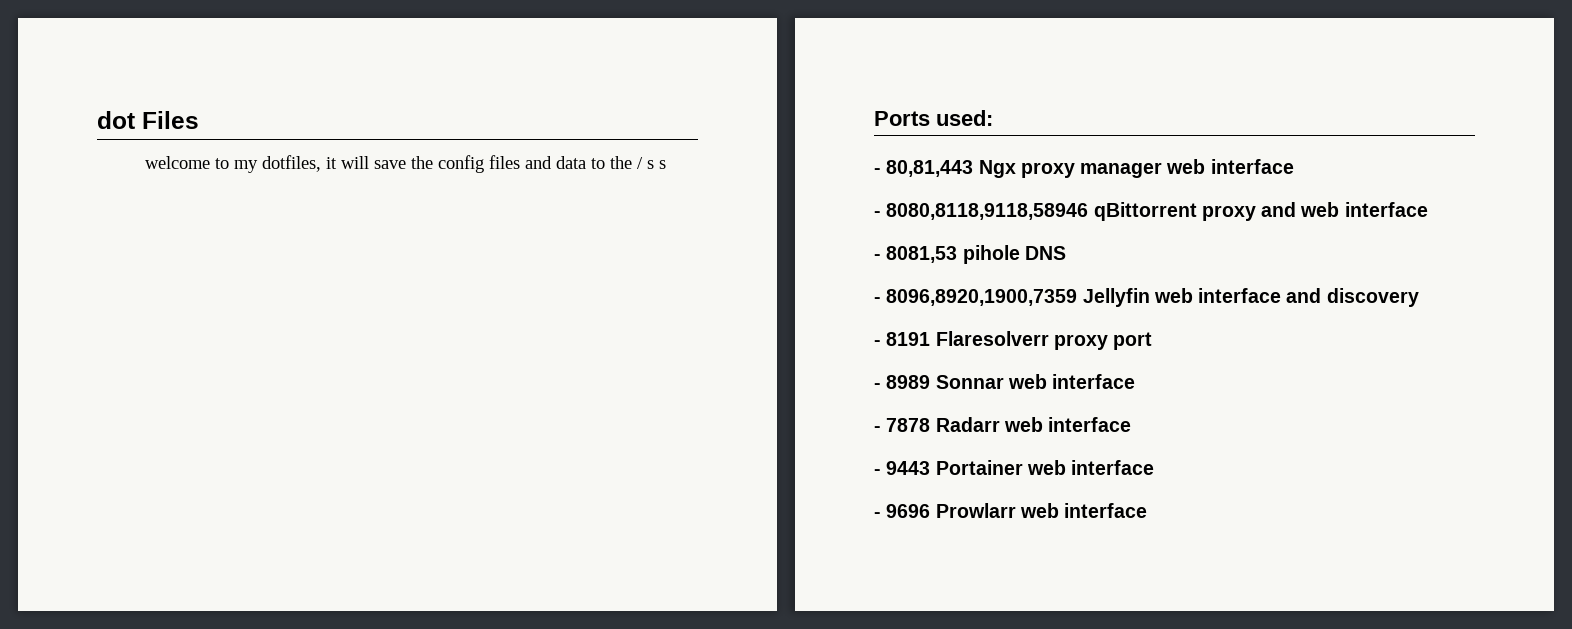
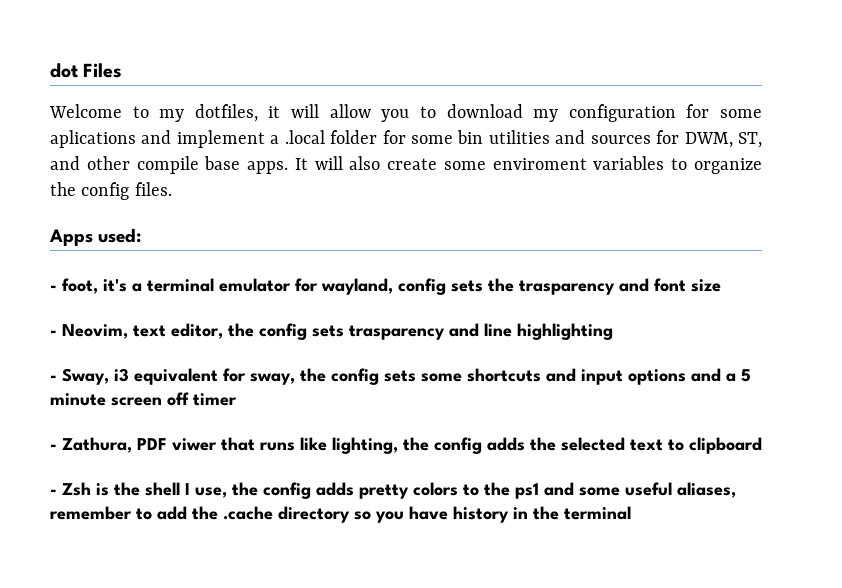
- welcome to my dotfiles, it will save the config files and data to the / s s
- Ports used:
- - 80,81,443 Ngx proxy manager web interface
- - 8080,8118,9118,58946 qBittorrent proxy and web interface
- - 8081,53 pihole DNS
- - 8096,8920,1900,7359 Jellyfin web interface and discovery
- - 8191 Flaresolverr proxy port
- - 8989 Sonnar web interface
- - 7878 Radarr web interface
- - 9443 Portainer web interface
- - 9696 Prowlarr web interface
+ Welcome to my dotfiles, it will allow you to download my configuration for some aplications and implement a .local folder for some bin utilities and sources for DWM, ST, and other compile base apps. It will also create some enviroment variables to organize the config files.
+ Apps used:
+ - foot, it's a terminal emulator for wayland, config sets the trasparency and font size
+ - Neovim, text editor, the config sets trasparency and line highlighting
+ - Sway, i3 equivalent for sway, the config sets some shortcuts and input options and a 5 minute screen off timer
+ - Zathura, PDF viwer that runs like lighting, the config adds the selected text to clipboard
+ - Zsh is the shell I use, the config adds pretty colors to the ps1 and some useful aliases, remember to add the .cache directory so you have history in the terminal

